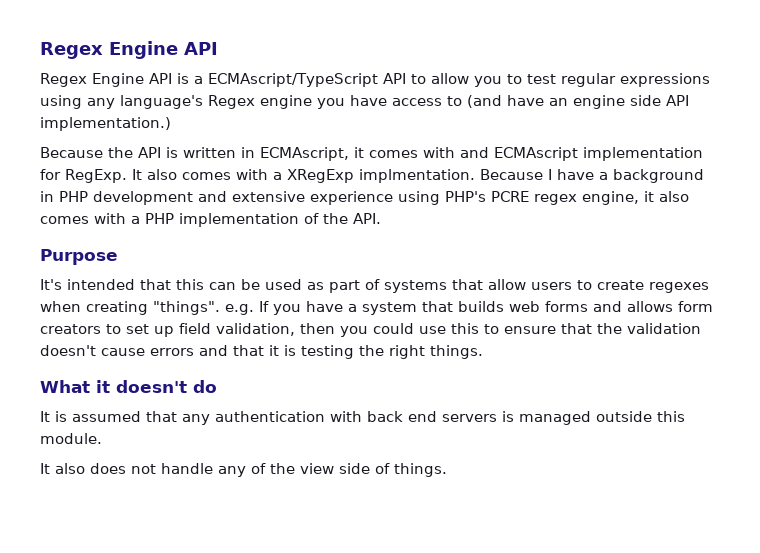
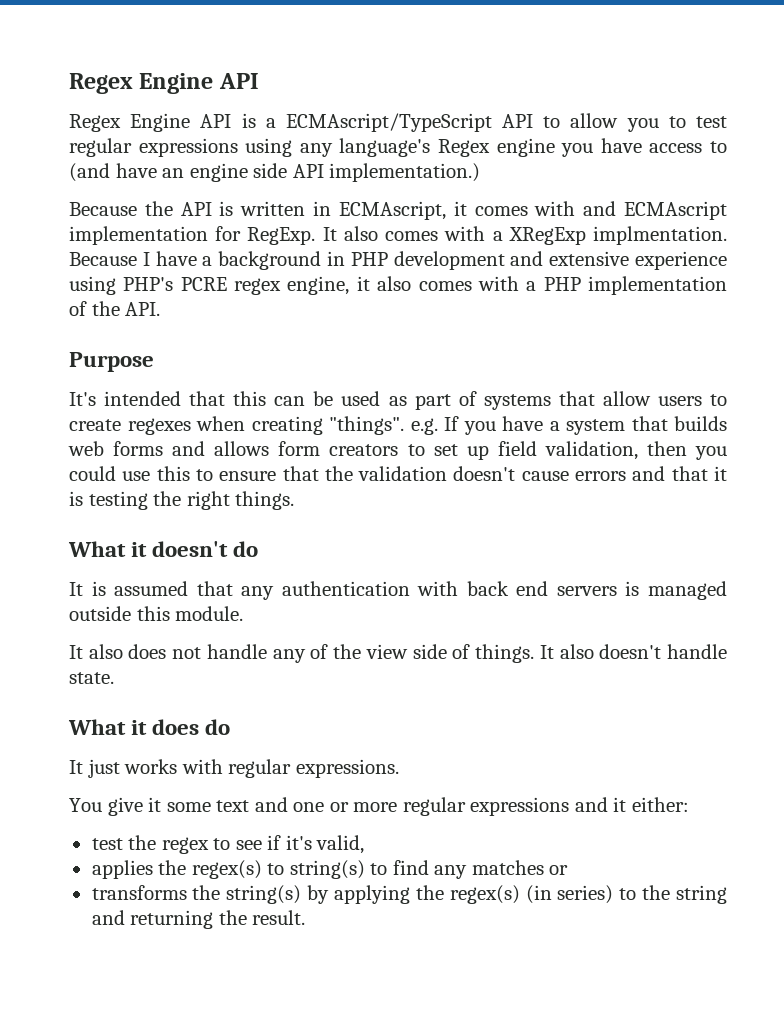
+ It also doesn't handle state.
+ What it does do
+ It just works with regular expressions.
+ You give it some text and one or more regular expressions and it either:
+ test the regex to see if it's valid,
+ applies the regex(s) to string(s) to find any matches or
+ transforms the string(s) by applying the regex(s) (in series) to the string and returning the result.

